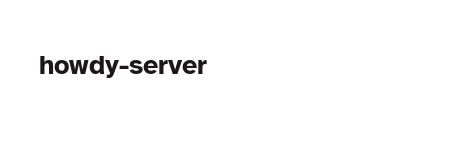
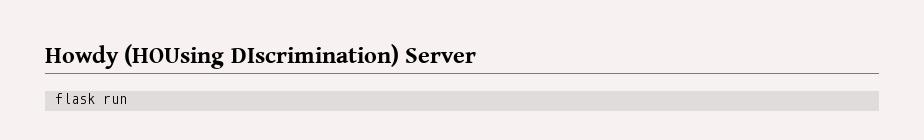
- howdy-server
+ Howdy (HOUsing DIscrimination) Server
+ flask run

